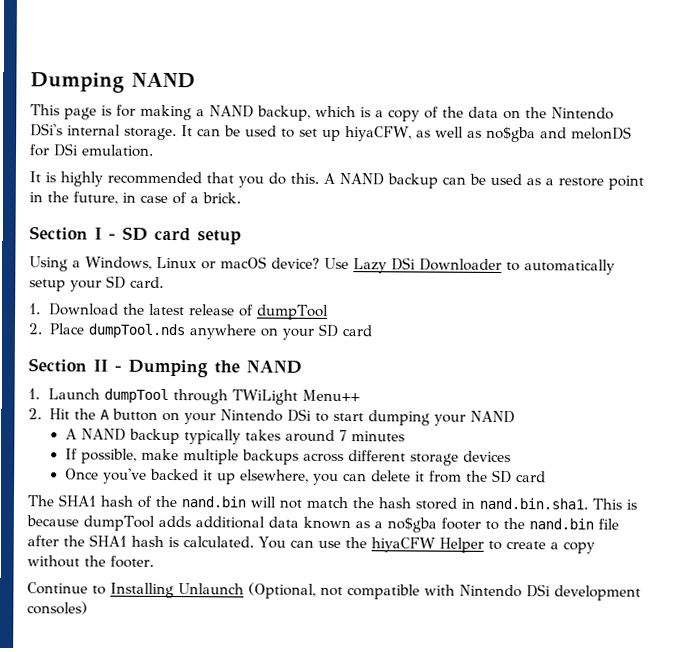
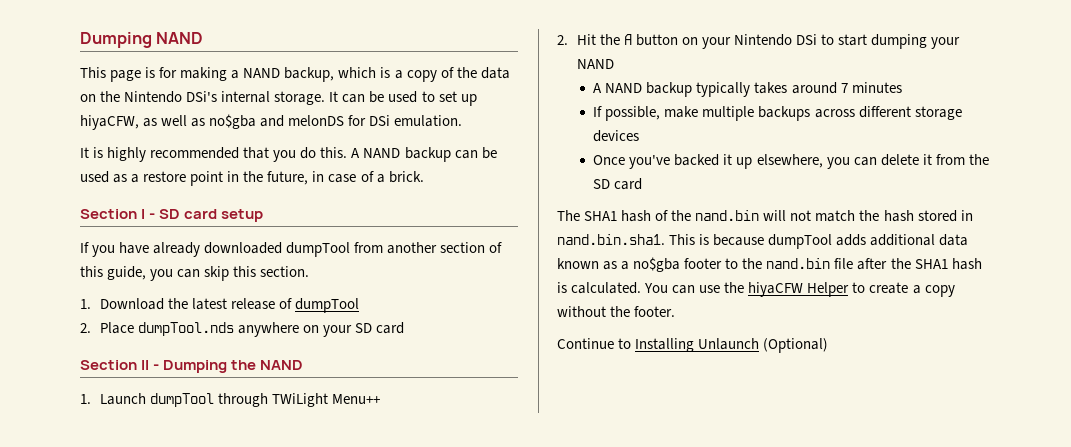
- Using a Windows, Linux or macOS device? Use Lazy DSi Downloader to automatically setup your SD card.
+ If you have already downloaded dumpTool from another section of this guide, you can skip this section.
- Continue to Installing Unlaunch (Optional, not compatible with Nintendo DSi development consoles)
+ Continue to Installing Unlaunch (Optional)

